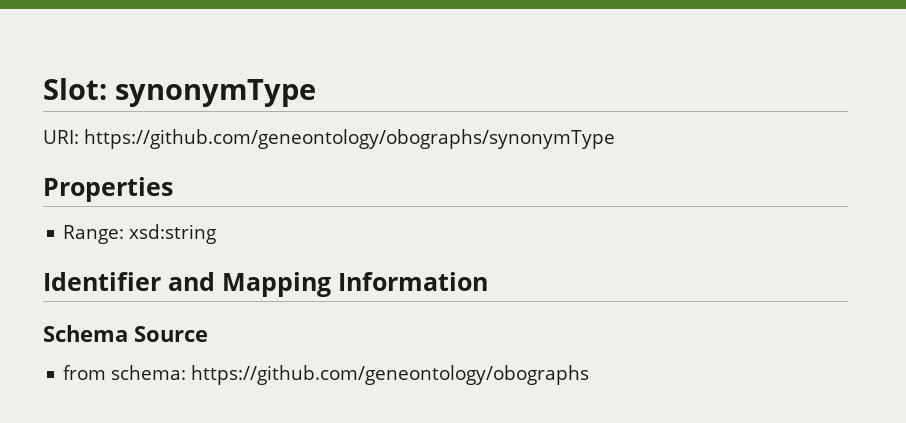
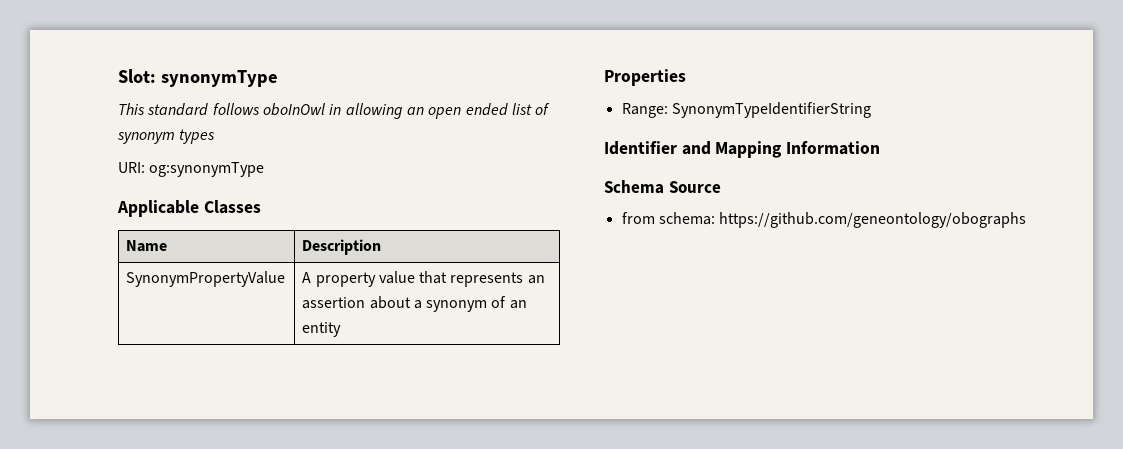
- URI: https://github.com/geneontology/obographs/synonymType
+ This standard follows oboInOwl in allowing an open ended list of synonym types
+ URI: og:synonymType
+ Applicable Classes
+ Name | Description
+ SynonymPropertyValue | A property value that represents an assertion about a synonym of an entity
- Range: xsd:string
+ Range: SynonymTypeIdentifierString

